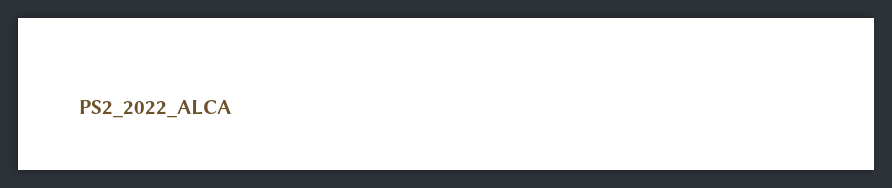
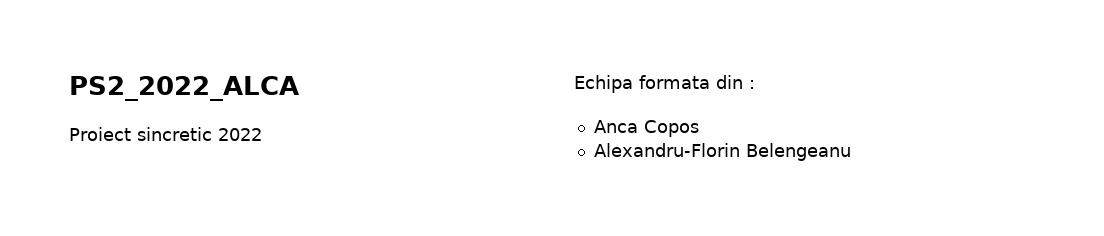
+ Proiect sincretic 2022
+ Echipa formata din :
+ Anca Copos
+ Alexandru-Florin Belengeanu

